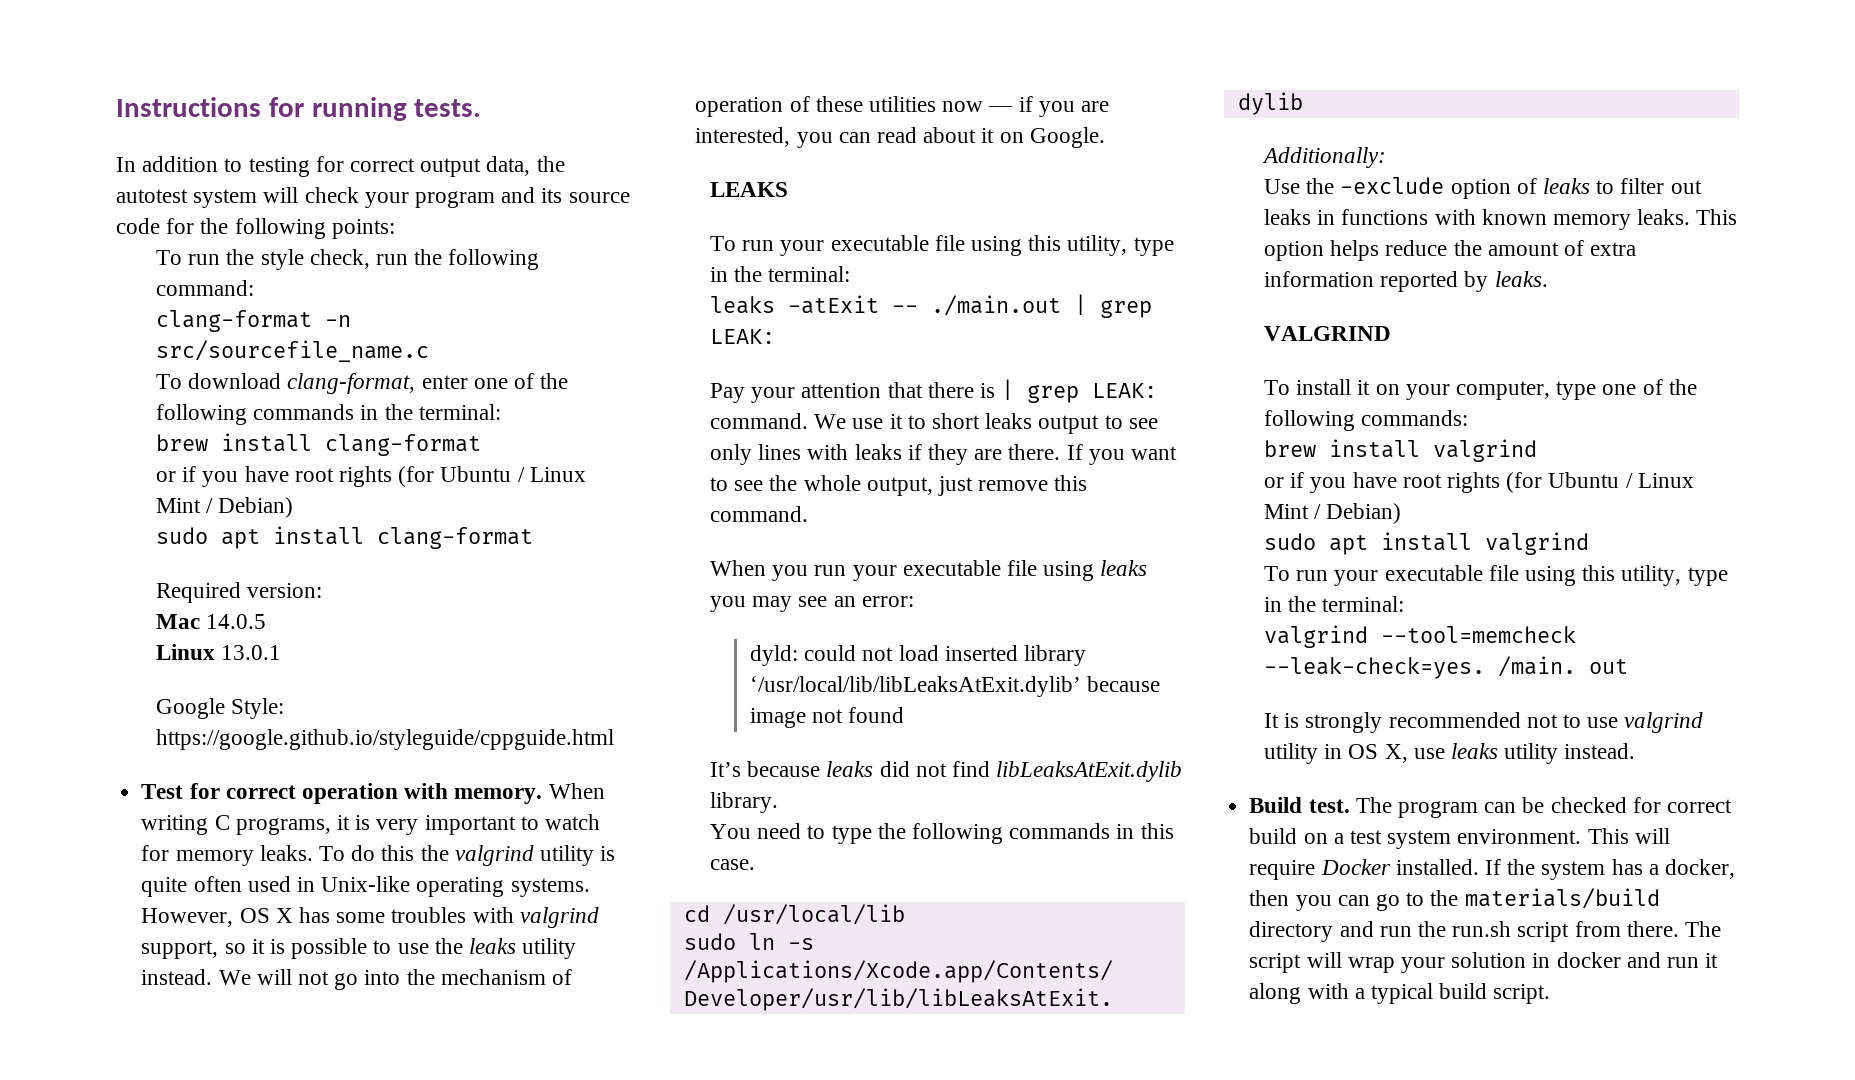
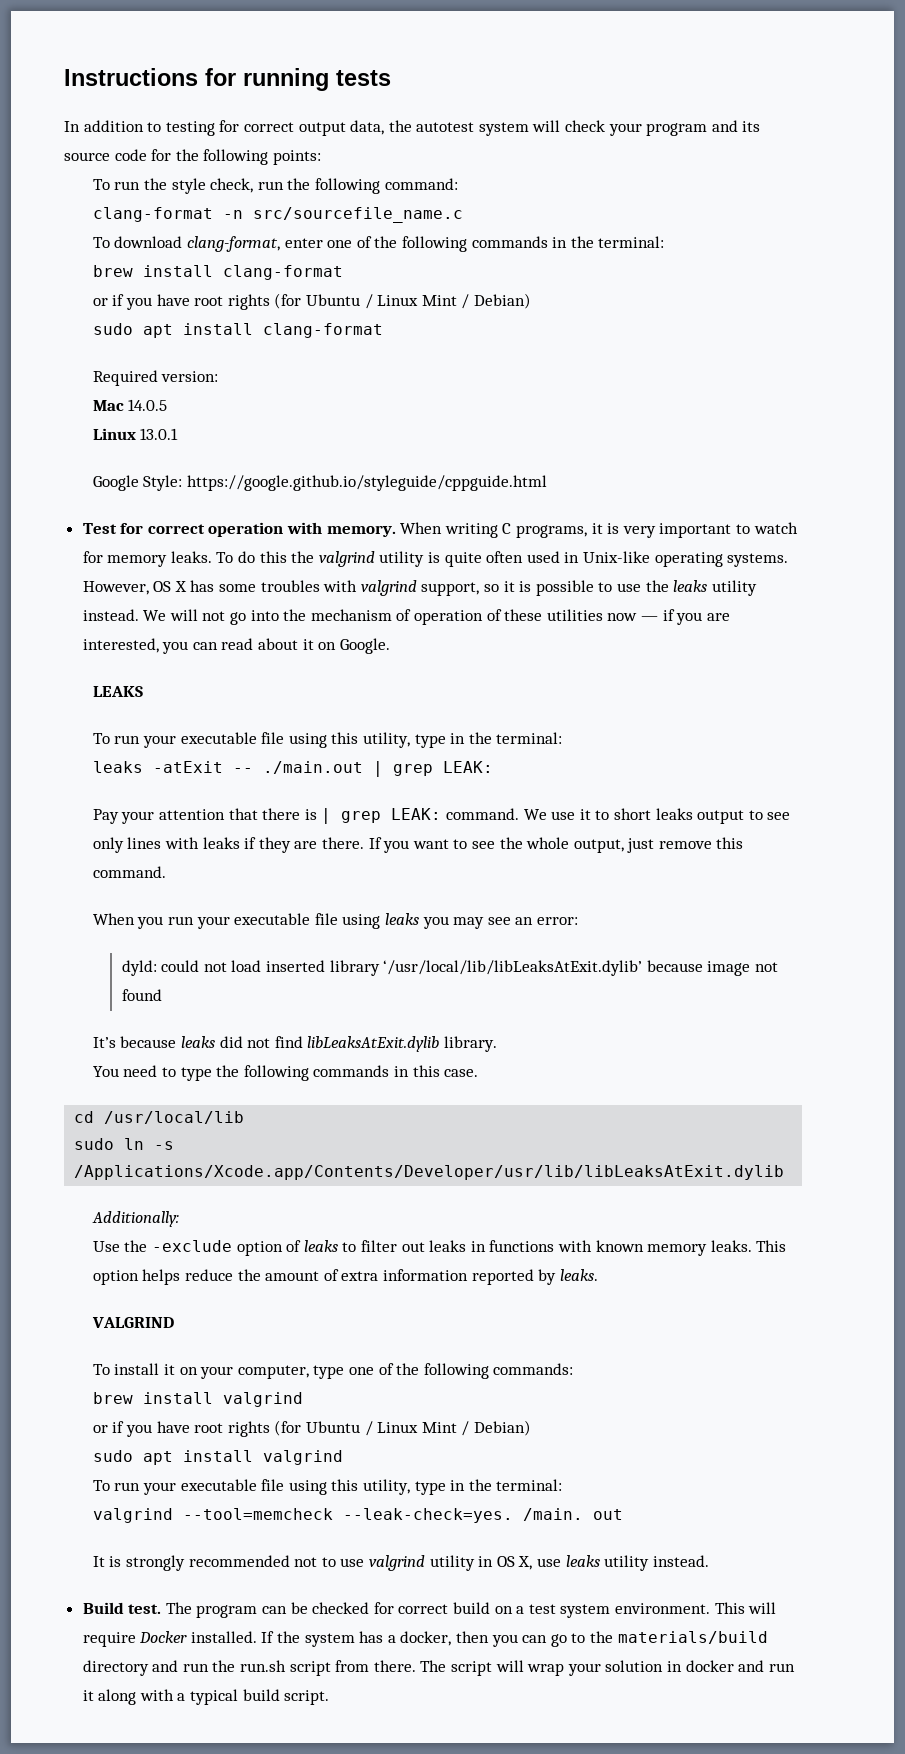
- Instructions for running tests.
+ Instructions for running tests

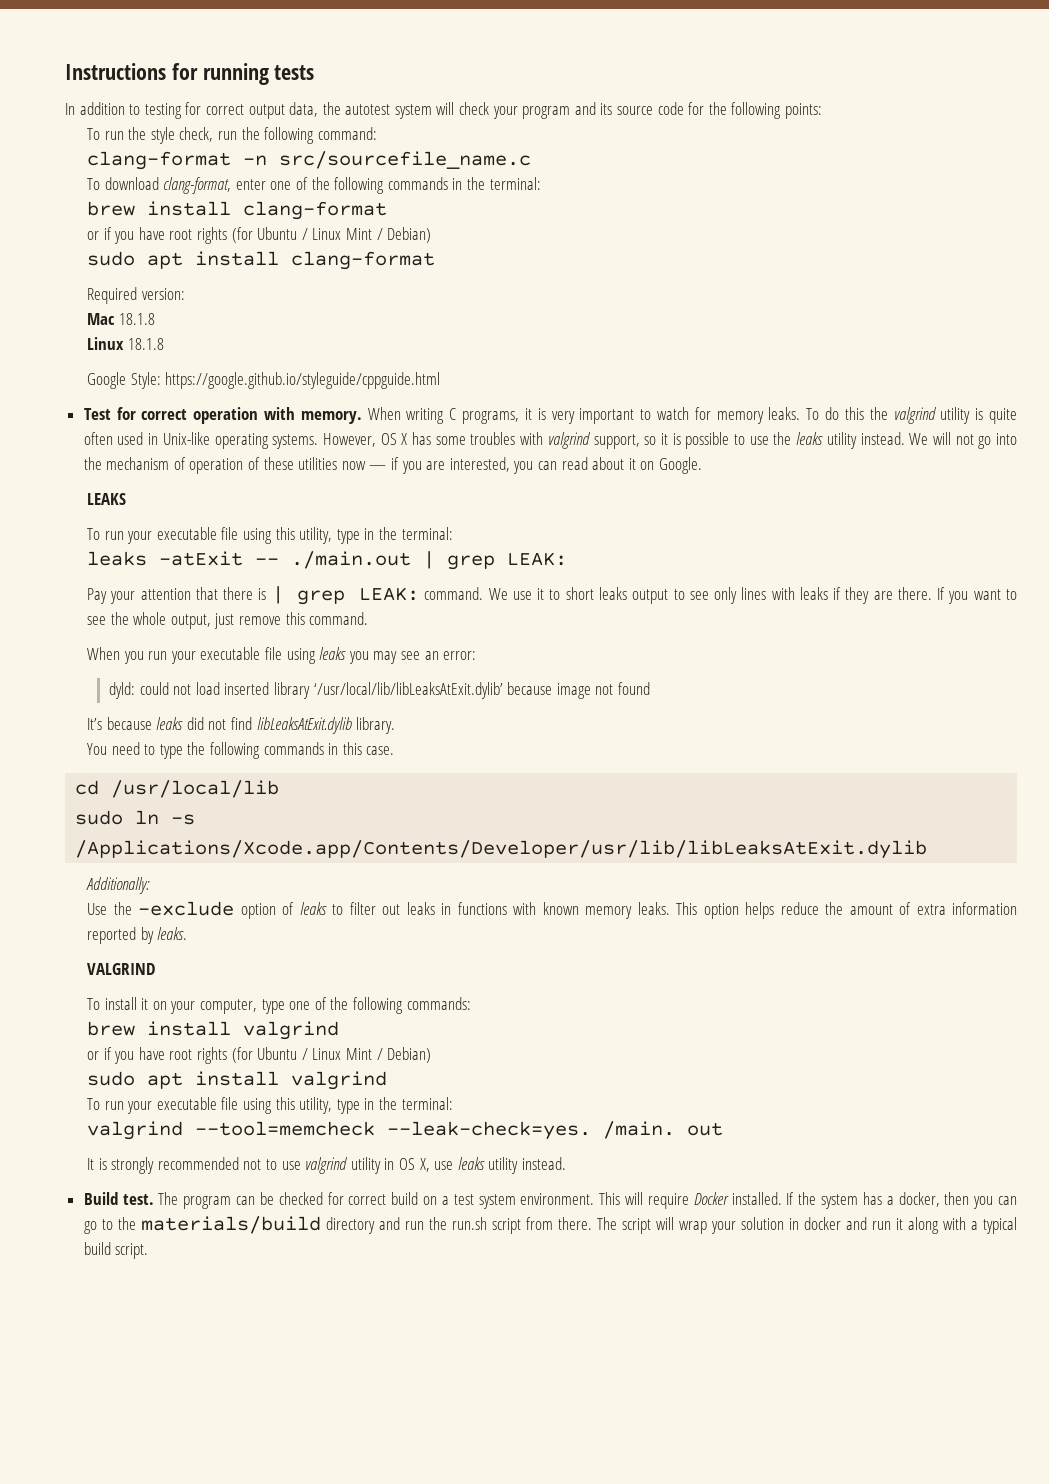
- Mac 14.0.5
- Linux 13.0.1
+ Mac 18.1.8
+ Linux 18.1.8

